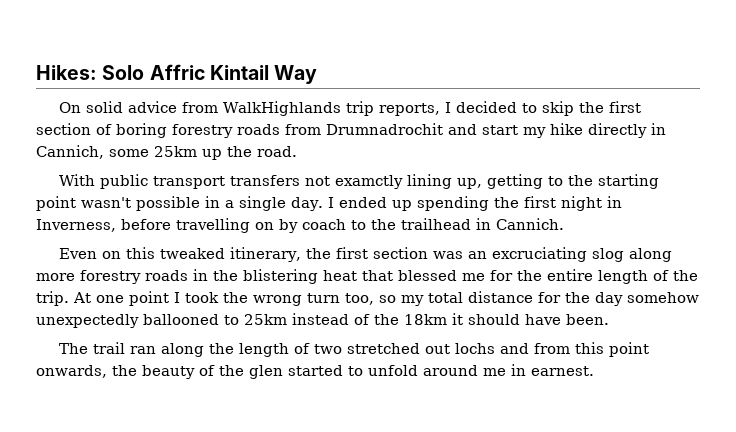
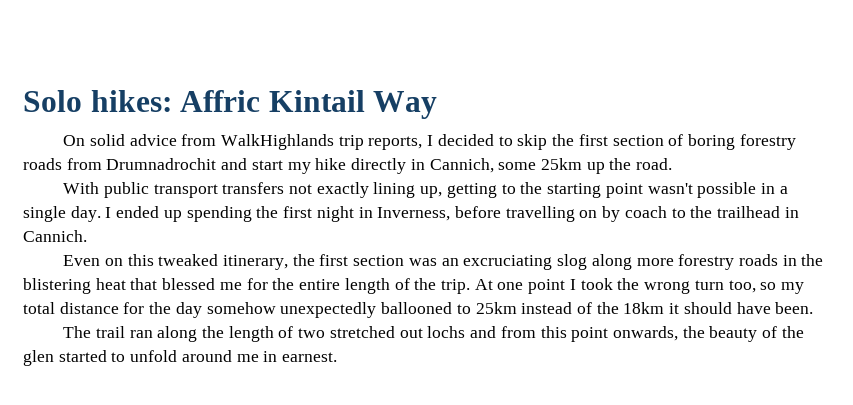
- Hikes: Solo Affric Kintail Way
+ Solo hikes: Affric Kintail Way
- With public transport transfers not examctly lining up, getting to the starting point wasn't possible in a single day.
+ With public transport transfers not exactly lining up, getting to the starting point wasn't possible in a single day.

